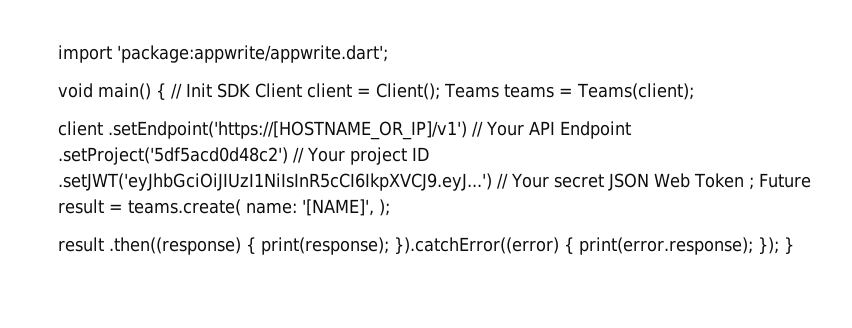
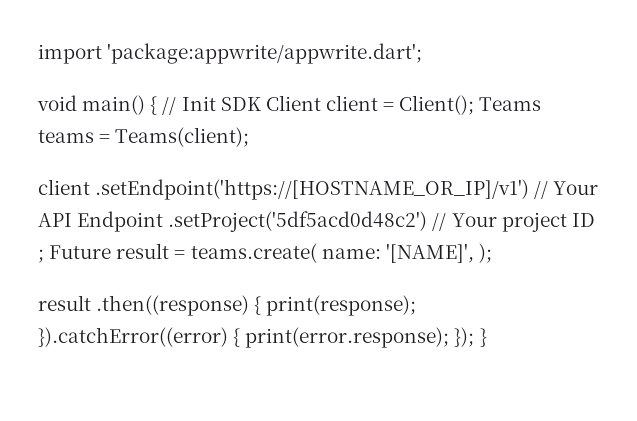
- client .setEndpoint('https://[HOSTNAME_OR_IP]/v1') // Your API Endpoint .setProject('5df5acd0d48c2') // Your project ID .setJWT('eyJhbGciOiJIUzI1NiIsInR5cCI6IkpXVCJ9.eyJ...') // Your secret JSON Web Token ; Future result = teams.create( name: '[NAME]', );
+ client .setEndpoint('https://[HOSTNAME_OR_IP]/v1') // Your API Endpoint .setProject('5df5acd0d48c2') // Your project ID ; Future result = teams.create( name: '[NAME]', );

